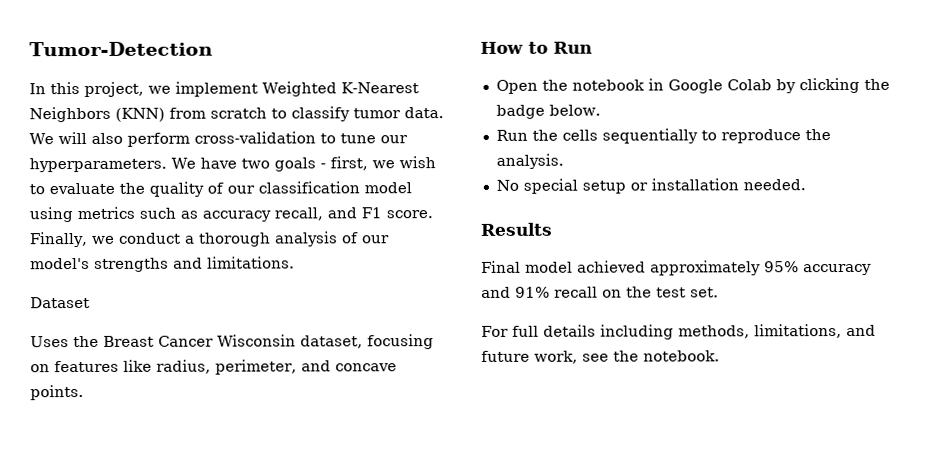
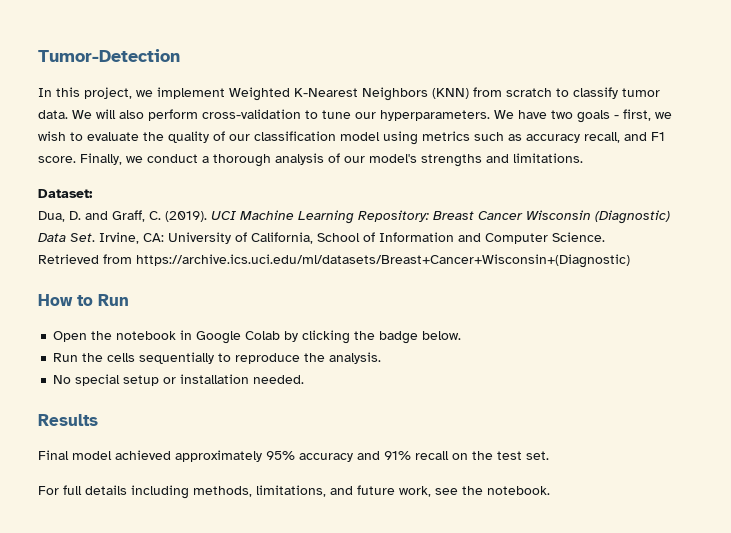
- Dataset
- Uses the Breast Cancer Wisconsin dataset, focusing on features like radius, perimeter, and concave points.
+ Dataset:
+ Dua, D. and Graff, C. (2019). UCI Machine Learning Repository: Breast Cancer Wisconsin (Diagnostic) Data Set. Irvine, CA: University of California, School of Information and Computer Science.
+ Retrieved from https://archive.ics.uci.edu/ml/datasets/Breast+Cancer+Wisconsin+(Diagnostic)

